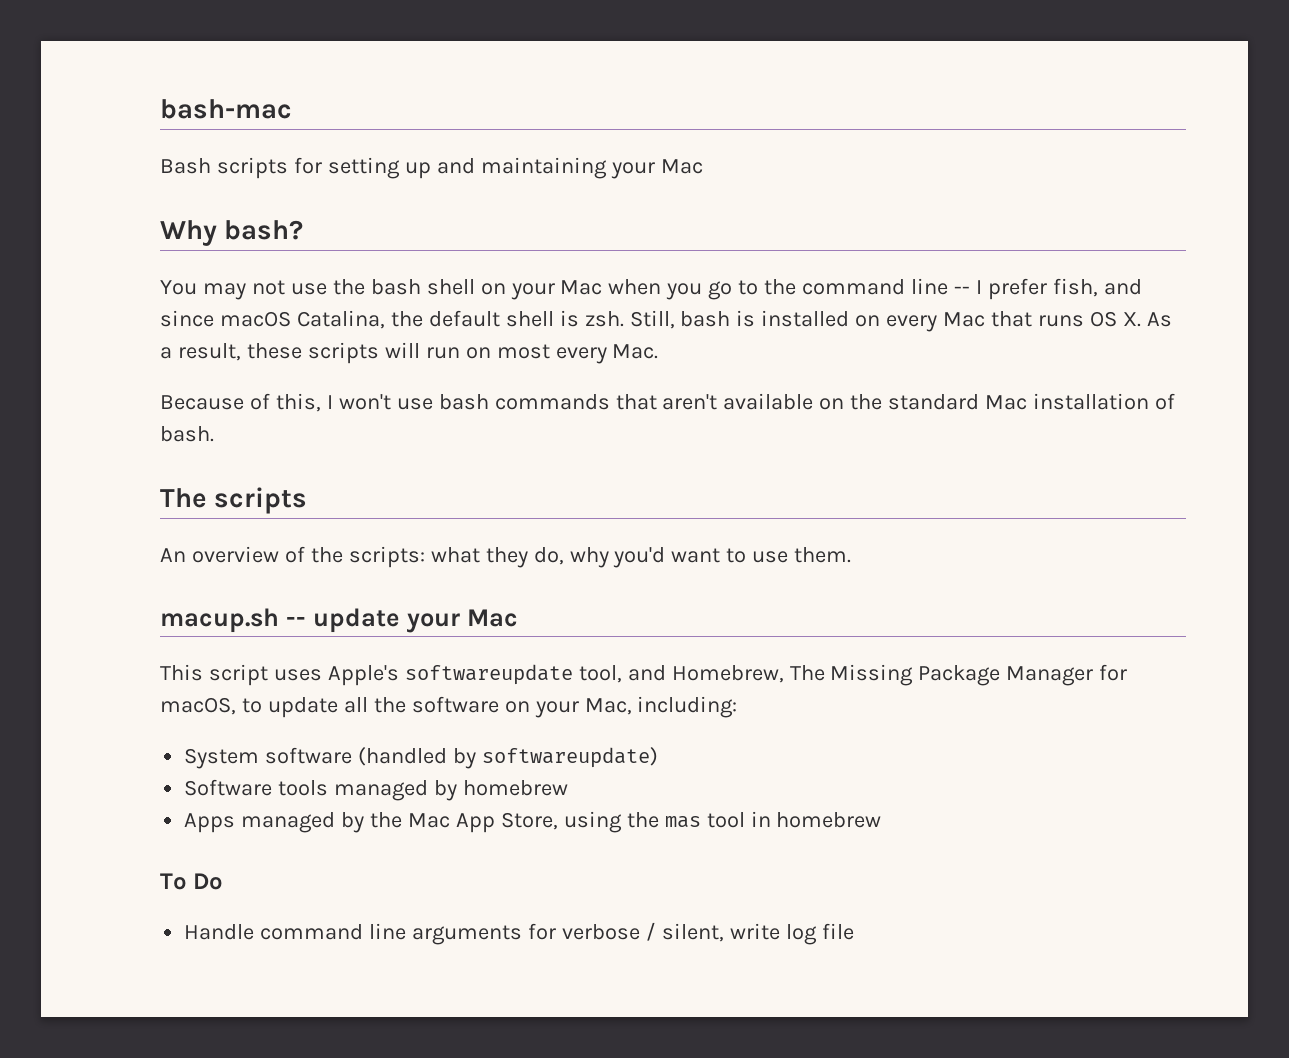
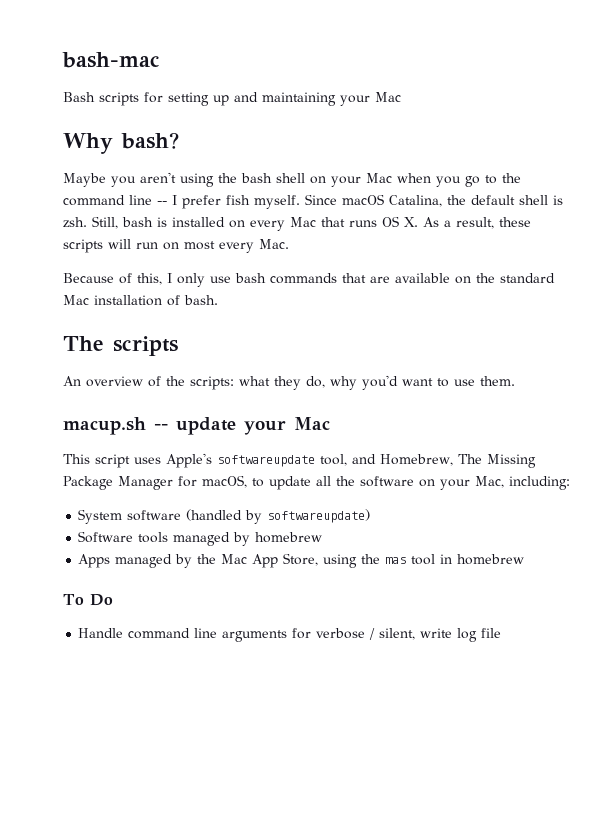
- You may not use the bash shell on your Mac when you go to the command line -- I prefer fish, and since macOS Catalina, the default shell is zsh.
+ Maybe you aren't using the bash shell on your Mac when you go to the command line -- I prefer fish myself. Since macOS Catalina, the default shell is zsh.
- Because of this, I won't use bash commands that aren't available on the standard Mac installation of bash.
+ Because of this, I only use bash commands that are available on the standard Mac installation of bash.

